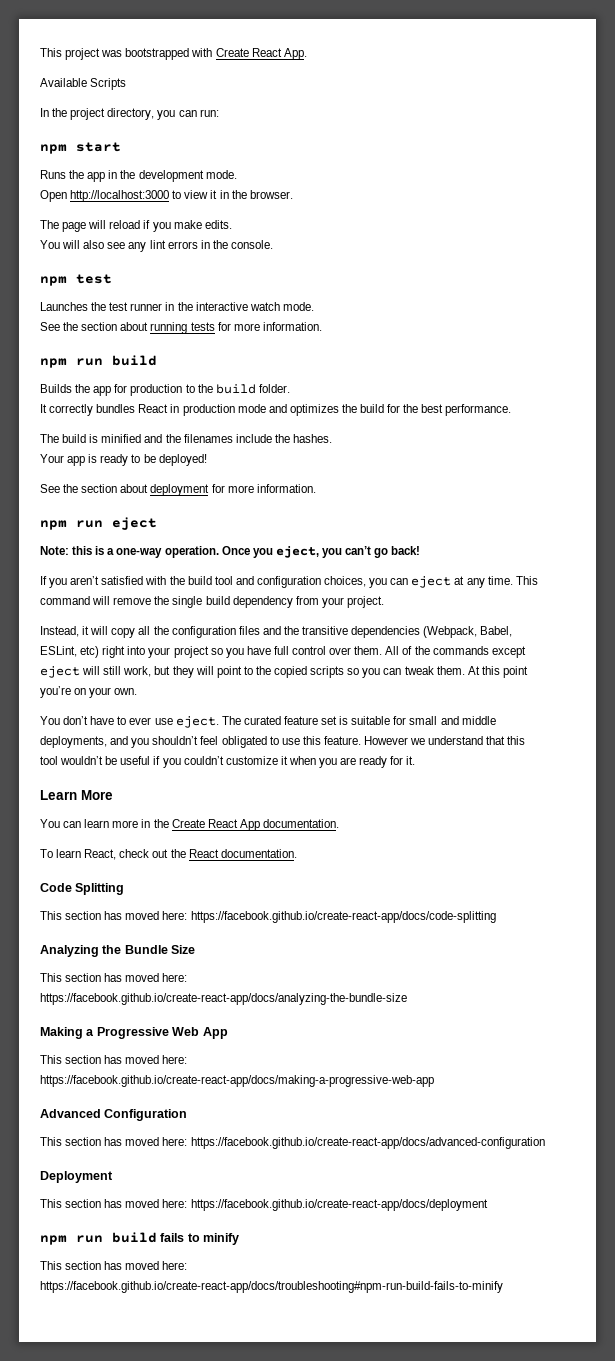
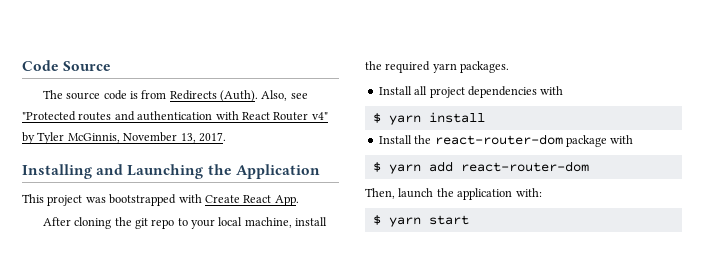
+ Code Source
+ The source code is from Redirects (Auth). Also, see "Protected routes and authentication with React Router v4" by Tyler McGinnis, November 13, 2017.
+ Installing and Launching the Application
- Available Scripts
- In the project directory, you can run:
- npm start
- Runs the app in the development mode.
- Open http://localhost:3000 to view it in the browser.
- The page will reload if you make edits.
- You will also see any lint errors in the console.
- npm test
- Launches the test runner in the interactive watch mode.
- See the section about running tests for more information.
- npm run build
- Builds the app for production to the build folder.
- It correctly bundles React in production mode and optimizes the build for the best performance.
- The build is minified and the filenames include the hashes.
- Your app is ready to be deployed!
- See the section about deployment for more information.
- npm run eject
- Note: this is a one-way operation. Once you eject, you can’t go back!
- If you aren’t satisfied with the build tool and configuration choices, you can eject at any time. This command will remove the single build dependency from your project.
- Instead, it will copy all the configuration files and the transitive dependencies (Webpack, Babel, ESLint, etc) right into your project so you have full control over them. All of the commands except eject will still work, but they will point to the copied scripts so you can tweak them. At this point you’re on your own.
- You don’t have to ever use eject. The curated feature set is suitable for small and middle deployments, and you shouldn’t feel obligated to use this feature. However we understand that this tool wouldn’t be useful if you couldn’t customize it when you are ready for it.
- Learn More
- You can learn more in the Create React App documentation.
- To learn React, check out the React documentation.
- Code Splitting
- This section has moved here: https://facebook.github.io/create-react-app/docs/code-splitting
- Analyzing the Bundle Size
- This section has moved here: https://facebook.github.io/create-react-app/docs/analyzing-the-bundle-size
- Making a Progressive Web App
- This section has moved here: https://facebook.github.io/create-react-app/docs/making-a-progressive-web-app
- Advanced Configuration
- This section has moved here: https://facebook.github.io/create-react-app/docs/advanced-configuration
- Deployment
- This section has moved here: https://facebook.github.io/create-react-app/docs/deployment
- npm run build fails to minify
- This section has moved here: https://facebook.github.io/create-react-app/docs/troubleshooting#npm-run-build-fails-to-minify
+ After cloning the git repo to your local machine, install the required yarn packages.
+ Install all project dependencies with
+ $ yarn install
+ Install the react-router-dom package with
+ $ yarn add react-router-dom
+ Then, launch the application with:
+ $ yarn start

